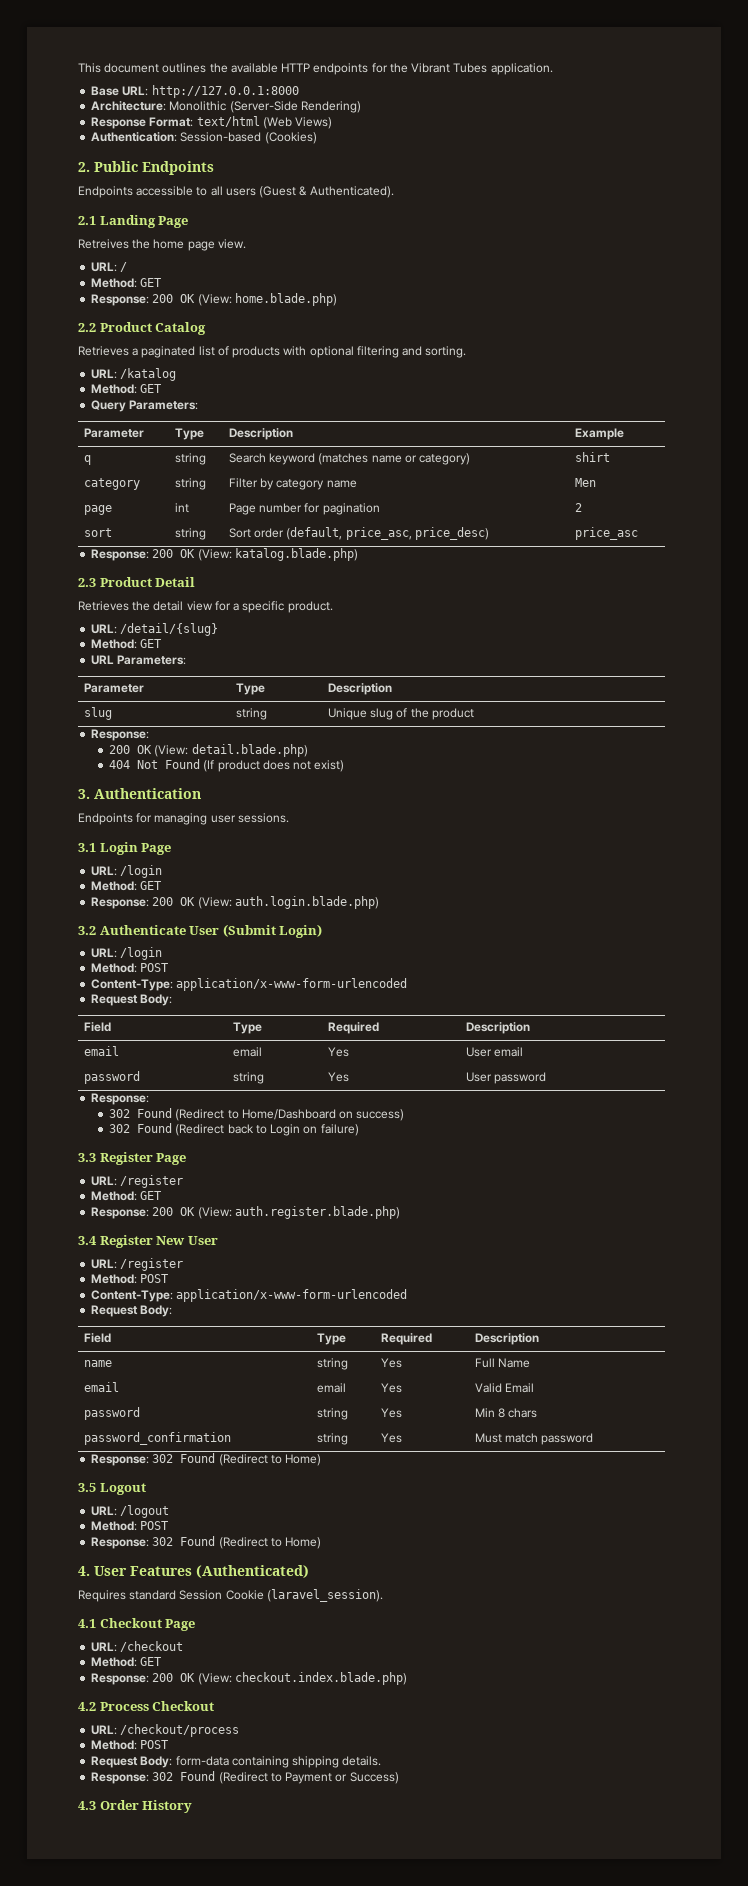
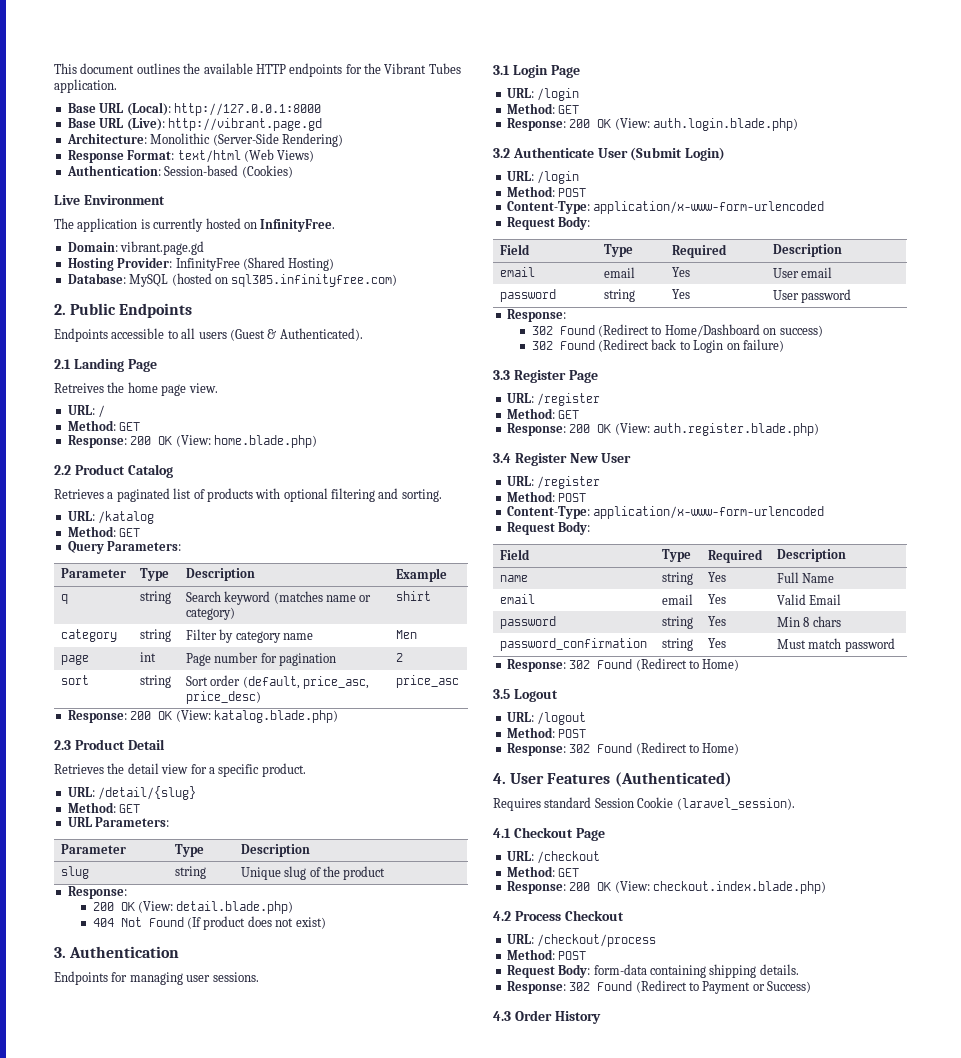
- Base URL: http://127.0.0.1:8000
+ Base URL (Local): http://127.0.0.1:8000
+ Base URL (Live): http://vibrant.page.gd
+ Live Environment
+ The application is currently hosted on InfinityFree.
+ Domain: vibrant.page.gd
+ Hosting Provider: InfinityFree (Shared Hosting)
+ Database: MySQL (hosted on sql305.infinityfree.com)

